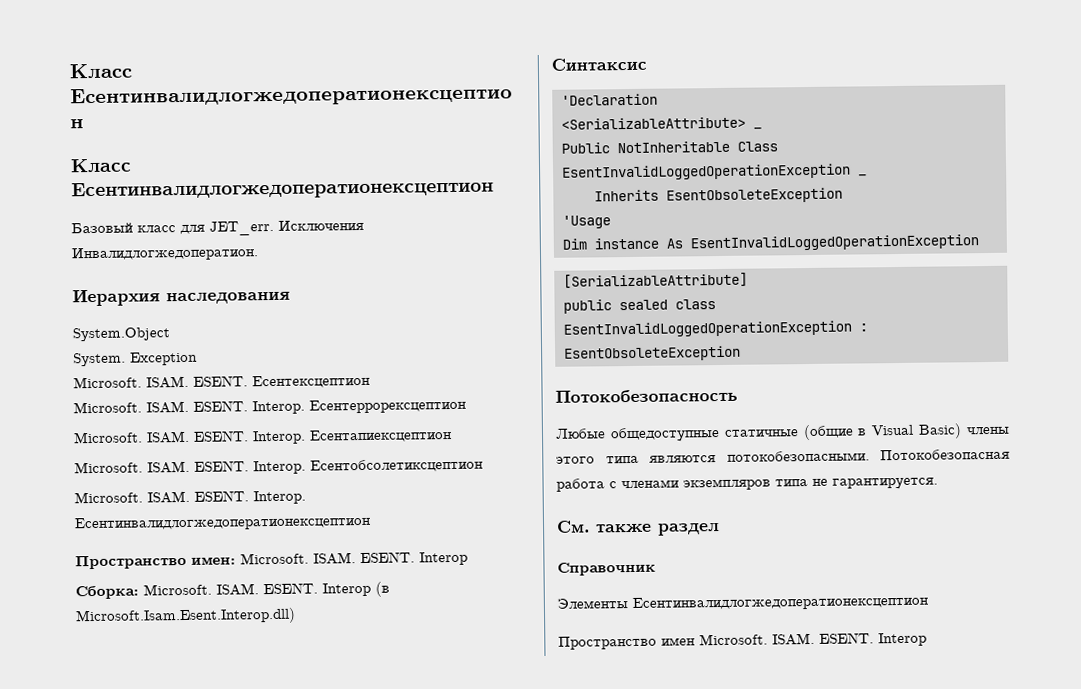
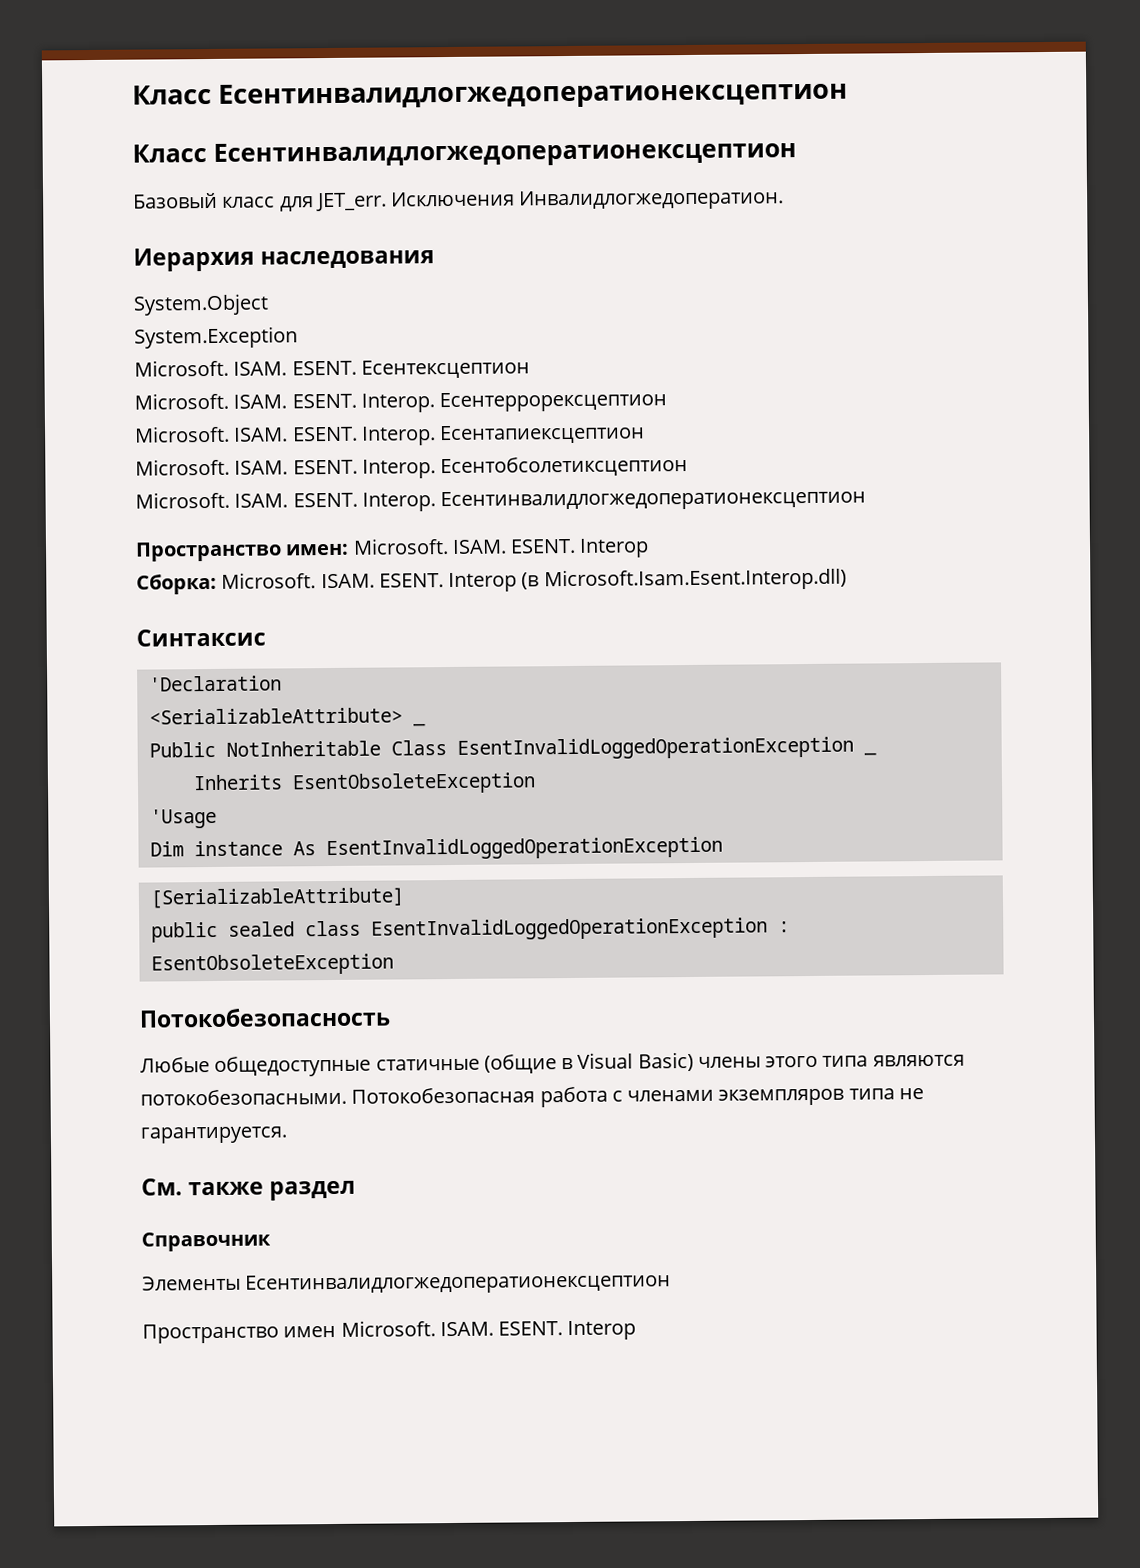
- System. Exception
+ System.Exception

